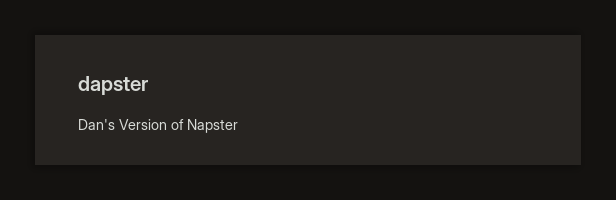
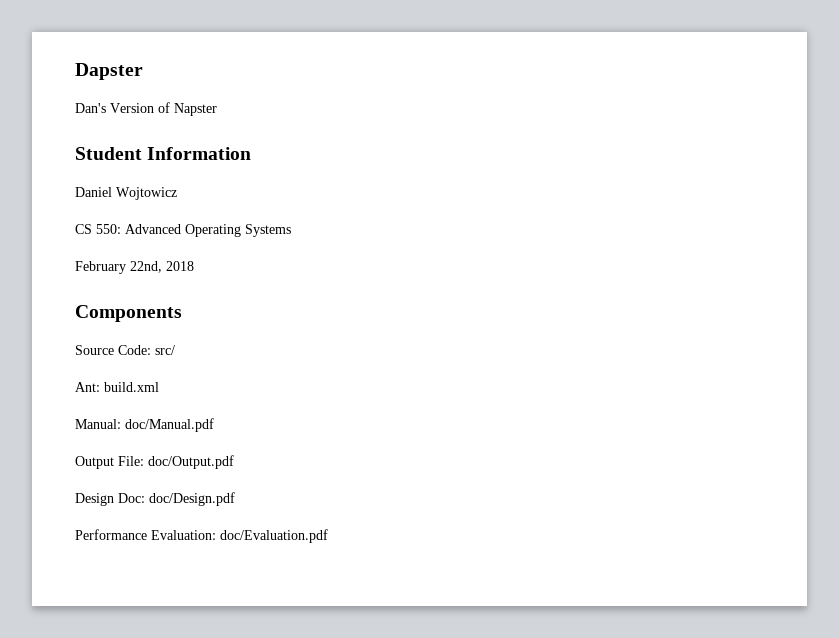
- dapster
+ Dapster
+ Student Information
+ Daniel Wojtowicz
+ CS 550: Advanced Operating Systems
+ February 22nd, 2018
+ Components
+ Source Code: src/
+ Ant: build.xml
+ Manual: doc/Manual.pdf
+ Output File: doc/Output.pdf
+ Design Doc: doc/Design.pdf
+ Performance Evaluation: doc/Evaluation.pdf

